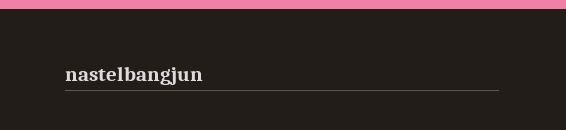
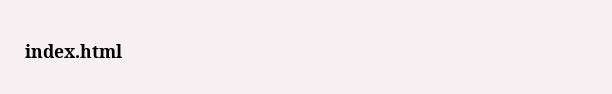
- nastelbangjun
+ index.html

